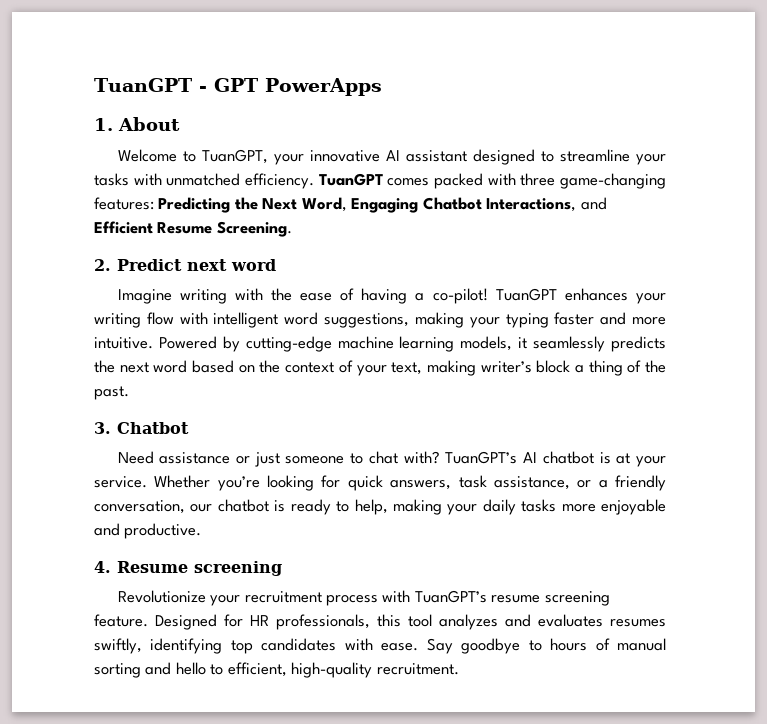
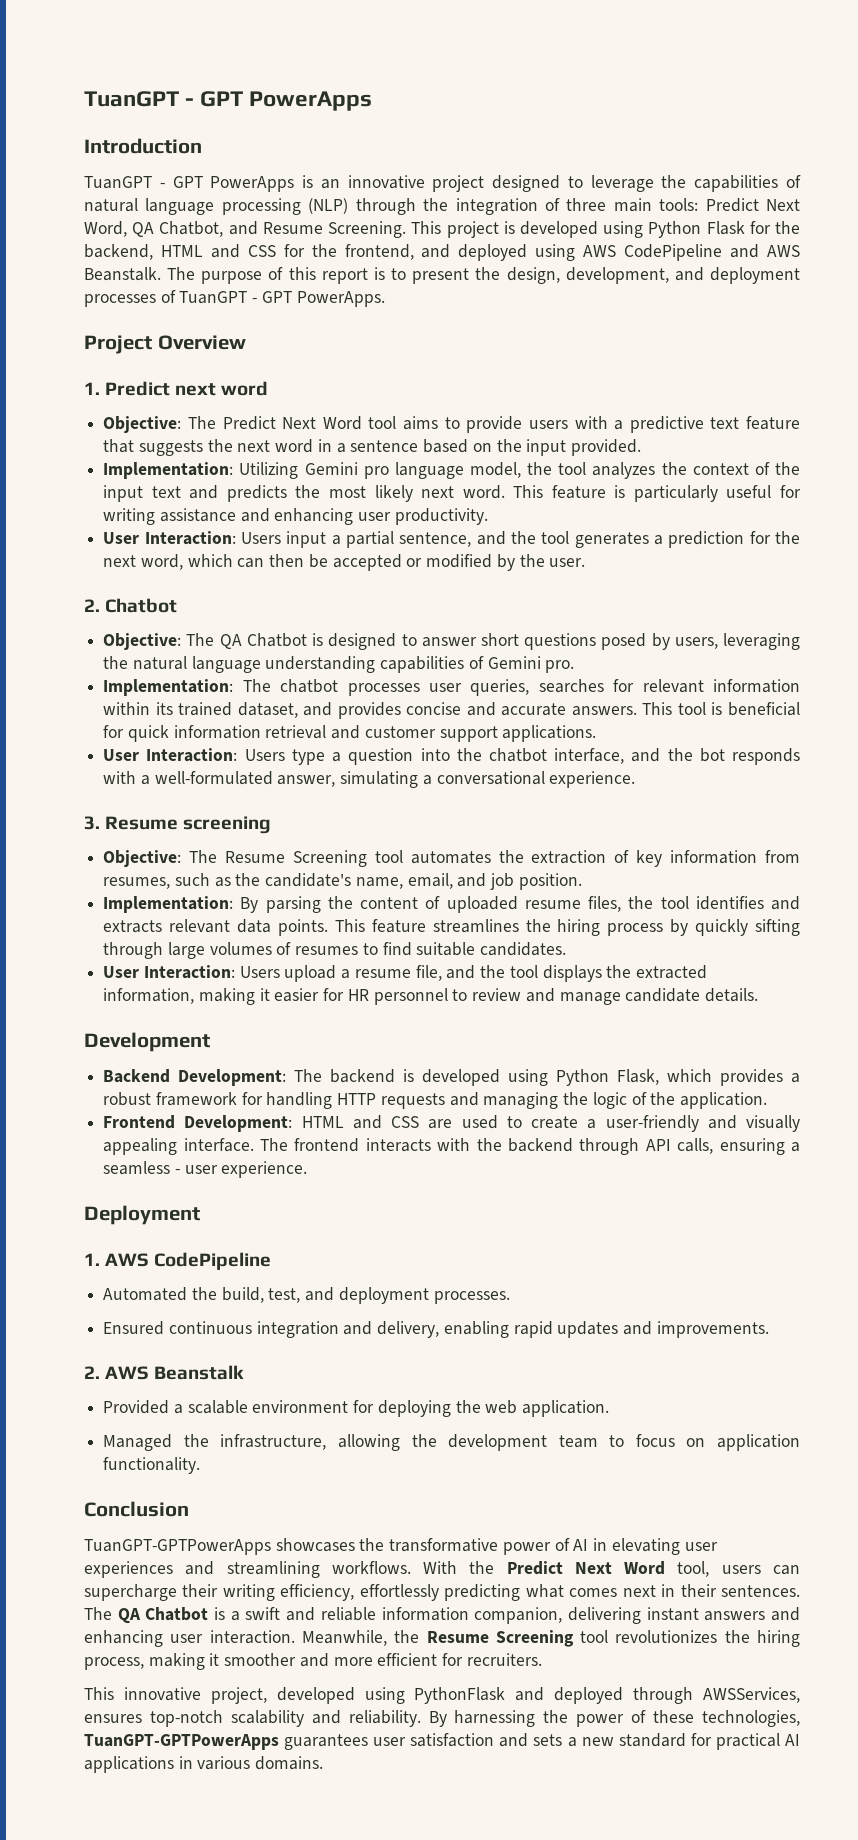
- 1. About
- Welcome to TuanGPT, your innovative AI assistant designed to streamline your tasks with unmatched efficiency. TuanGPT comes packed with three game-changing features: Predicting the Next Word, Engaging Chatbot Interactions, and Efficient Resume Screening.
- 2. Predict next word
- Imagine writing with the ease of having a co-pilot! TuanGPT enhances your writing flow with intelligent word suggestions, making your typing faster and more intuitive. Powered by cutting-edge machine learning models, it seamlessly predicts the next word based on the context of your text, making writer’s block a thing of the past.
- 3. Chatbot
- Need assistance or just someone to chat with? TuanGPT’s AI chatbot is at your service. Whether you’re looking for quick answers, task assistance, or a friendly conversation, our chatbot is ready to help, making your daily tasks more enjoyable and productive.
- 4. Resume screening
- Revolutionize your recruitment process with TuanGPT’s resume screening feature. Designed for HR professionals, this tool analyzes and evaluates resumes swiftly, identifying top candidates with ease. Say goodbye to hours of manual sorting and hello to efficient, high-quality recruitment.
+ Introduction
+ TuanGPT - GPT PowerApps is an innovative project designed to leverage the capabilities of natural language processing (NLP) through the integration of three main tools: Predict Next Word, QA Chatbot, and Resume Screening. This project is developed using Python Flask for the backend, HTML and CSS for the frontend, and deployed using AWS CodePipeline and AWS Beanstalk. The purpose of this report is to present the design, development, and deployment processes of TuanGPT - GPT PowerApps.
+ Project Overview
+ 1. Predict next word
+ Objective: The Predict Next Word tool aims to provide users with a predictive text feature that suggests the next word in a sentence based on the input provided.
+ Implementation: Utilizing Gemini pro language model, the tool analyzes the context of the input text and predicts the most likely next word. This feature is particularly useful for writing assistance and enhancing user productivity.
+ User Interaction: Users input a partial sentence, and the tool generates a prediction for the next word, which can then be accepted or modified by the user.
+ 2. Chatbot
+ Objective: The QA Chatbot is designed to answer short questions posed by users, leveraging the natural language understanding capabilities of Gemini pro.
+ Implementation: The chatbot processes user queries, searches for relevant information within its trained dataset, and provides concise and accurate answers. This tool is beneficial for quick information retrieval and customer support applications.
+ User Interaction: Users type a question into the chatbot interface, and the bot responds with a well-formulated answer, simulating a conversational experience.
+ 3. Resume screening
+ Objective: The Resume Screening tool automates the extraction of key information from resumes, such as the candidate's name, email, and job position.
+ Implementation: By parsing the content of uploaded resume files, the tool identifies and extracts relevant data points. This feature streamlines the hiring process by quickly sifting through large volumes of resumes to find suitable candidates.
+ User Interaction: Users upload a resume file, and the tool displays the extracted information, making it easier for HR personnel to review and manage candidate details.
+ Development
+ Backend Development: The backend is developed using Python Flask, which provides a robust framework for handling HTTP requests and managing the logic of the application.
+ Frontend Development: HTML and CSS are used to create a user-friendly and visually appealing interface. The frontend interacts with the backend through API calls, ensuring a seamless - user experience.
+ Deployment
+ 1. AWS CodePipeline
+ Automated the build, test, and deployment processes.
+ Ensured continuous integration and delivery, enabling rapid updates and improvements.
+ 2. AWS Beanstalk
+ Provided a scalable environment for deploying the web application.
+ Managed the infrastructure, allowing the development team to focus on application functionality.
+ Conclusion
+ TuanGPT-GPTPowerApps showcases the transformative power of AI in elevating user experiences and streamlining workflows. With the Predict Next Word tool, users can supercharge their writing efficiency, effortlessly predicting what comes next in their sentences. The QA Chatbot is a swift and reliable information companion, delivering instant answers and enhancing user interaction. Meanwhile, the Resume Screening tool revolutionizes the hiring process, making it smoother and more efficient for recruiters.
+ This innovative project, developed using PythonFlask and deployed through AWSServices, ensures top-notch scalability and reliability. By harnessing the power of these technologies, TuanGPT-GPTPowerApps guarantees user satisfaction and sets a new standard for practical AI applications in various domains.

